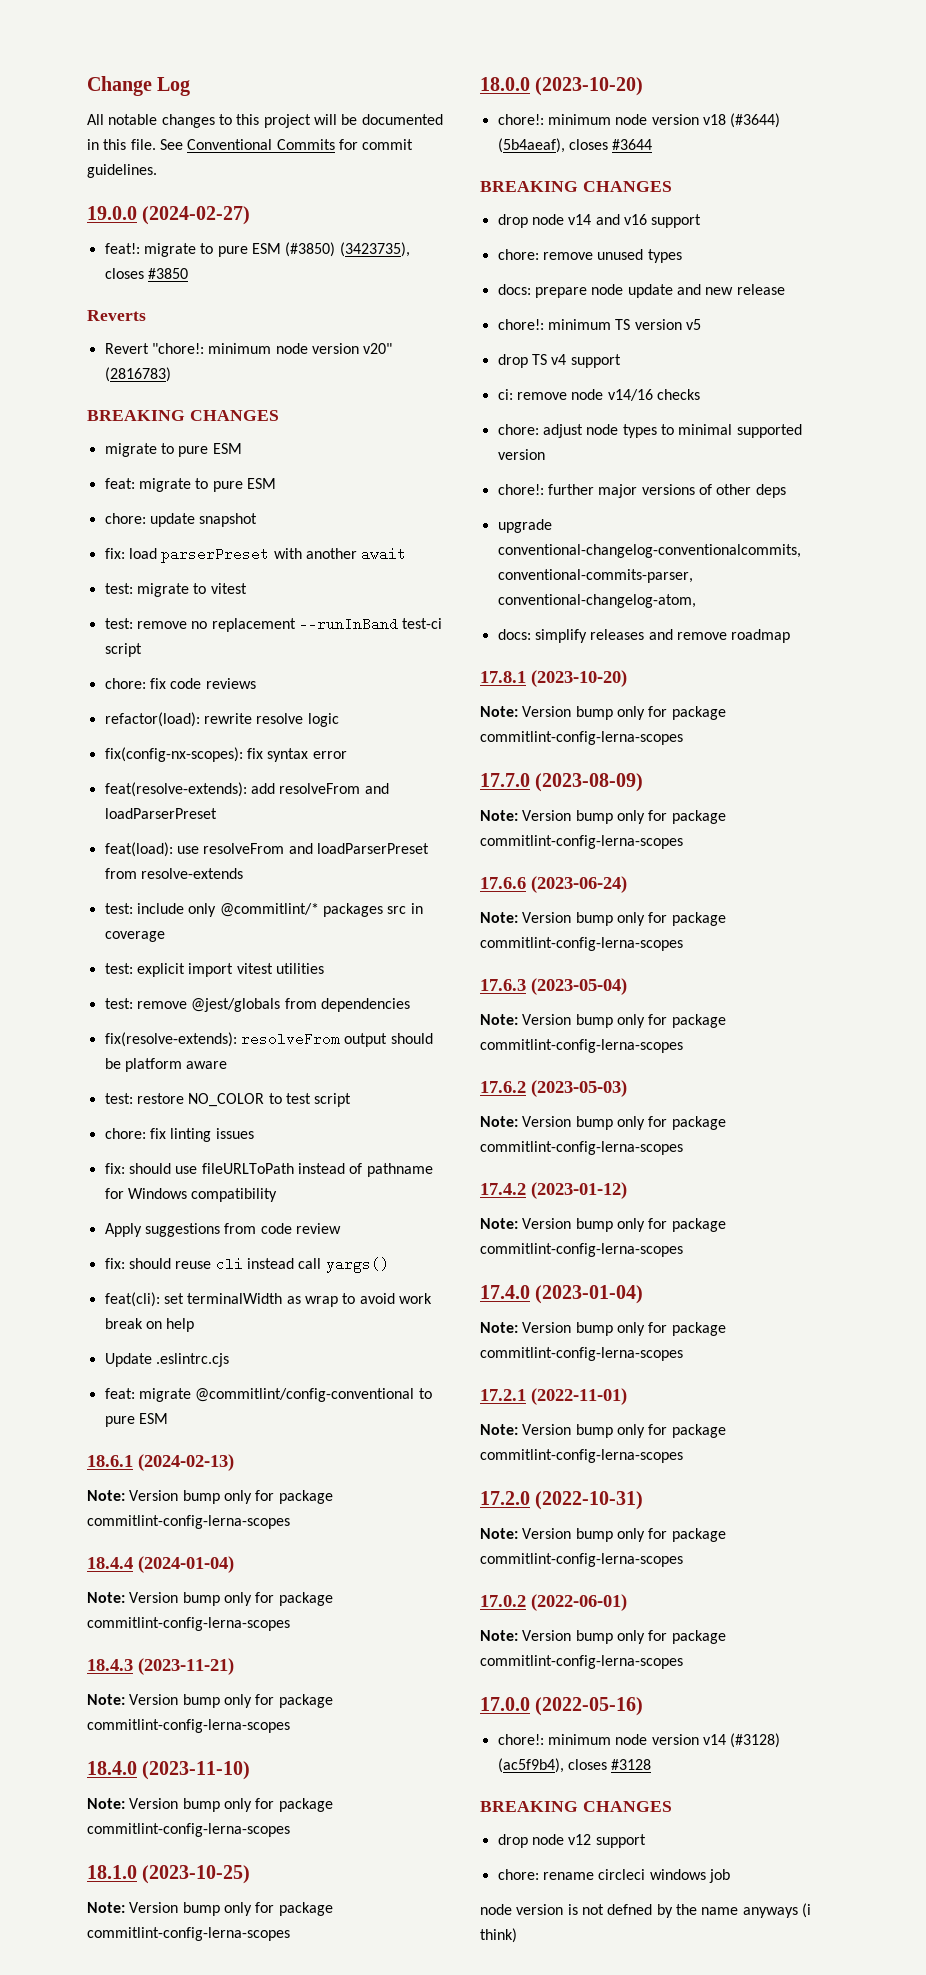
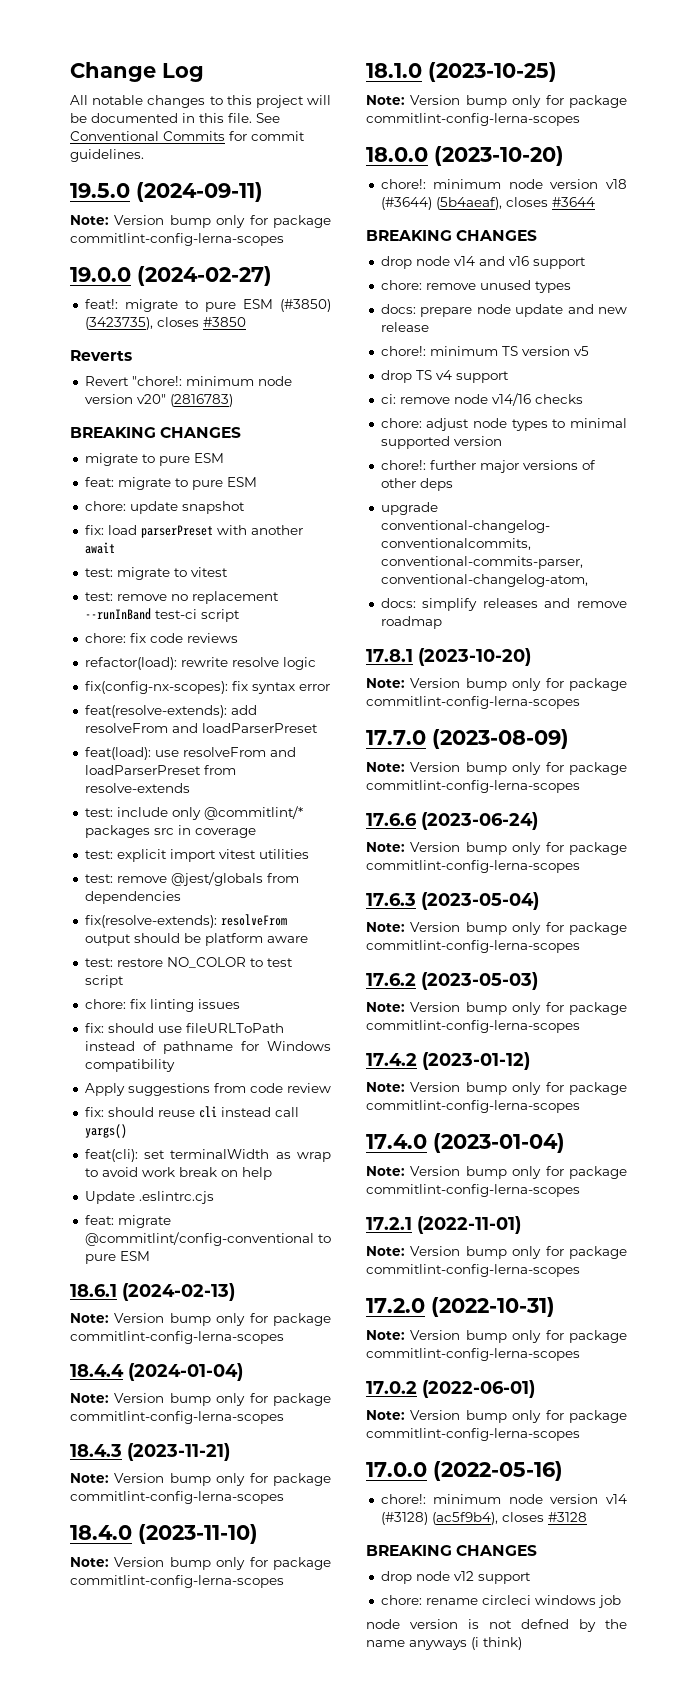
+ 19.5.0 (2024-09-11)
+ Note: Version bump only for package commitlint-config-lerna-scopes

